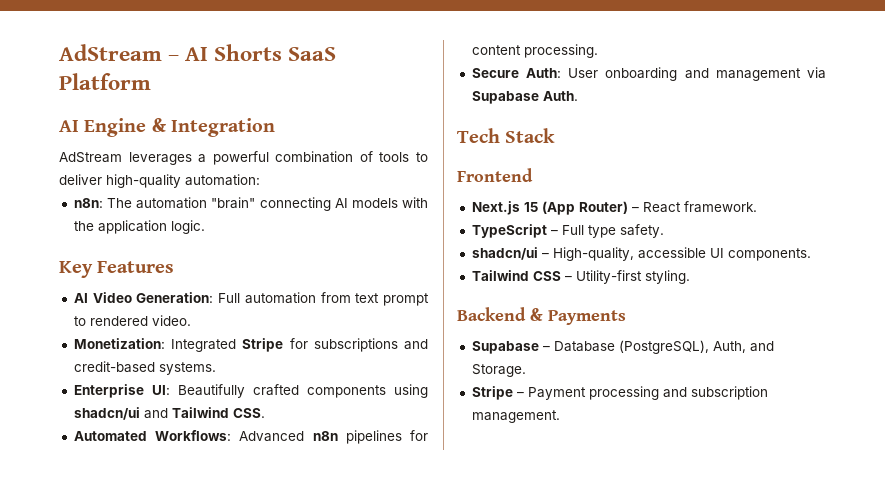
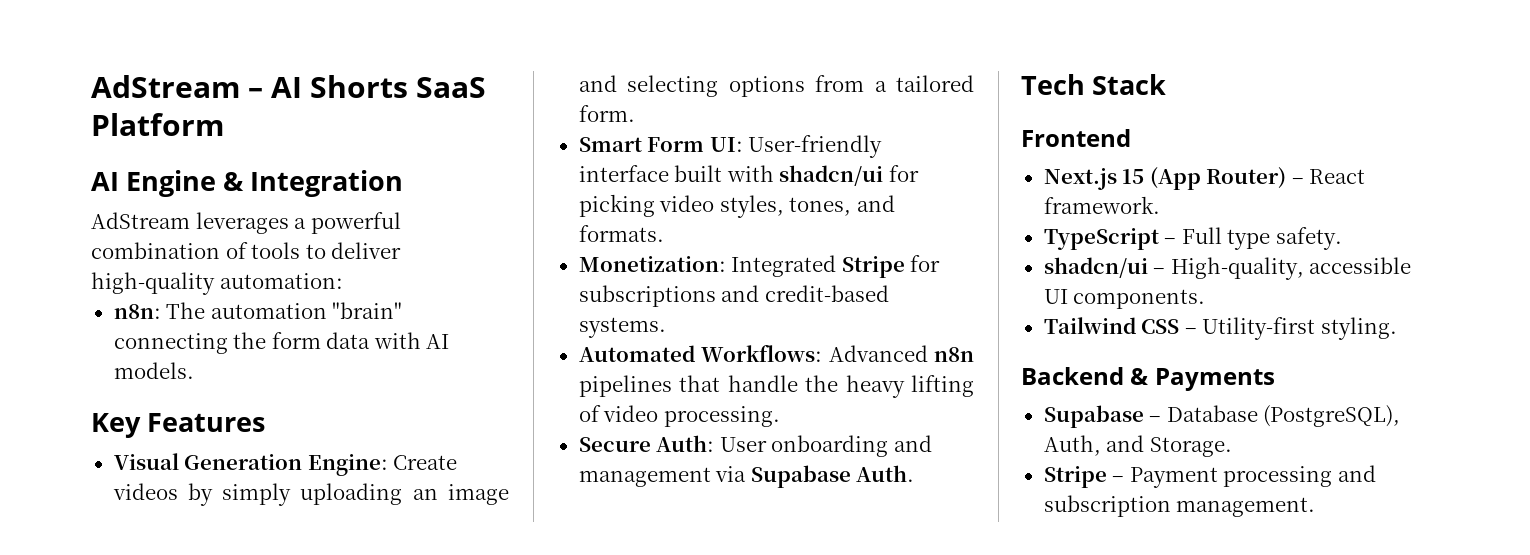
- n8n: The automation "brain" connecting AI models with the application logic.
+ n8n: The automation "brain" connecting the form data with AI models.
  Key Features
- AI Video Generation: Full automation from text prompt to rendered video.
+ Visual Generation Engine: Create videos by simply uploading an image and selecting options from a tailored form.
+ Smart Form UI: User-friendly interface built with shadcn/ui for picking video styles, tones, and formats.
- Enterprise UI: Beautifully crafted components using shadcn/ui and Tailwind CSS.
- Automated Workflows: Advanced n8n pipelines for content processing.
+ Automated Workflows: Advanced n8n pipelines that handle the heavy lifting of video processing.

